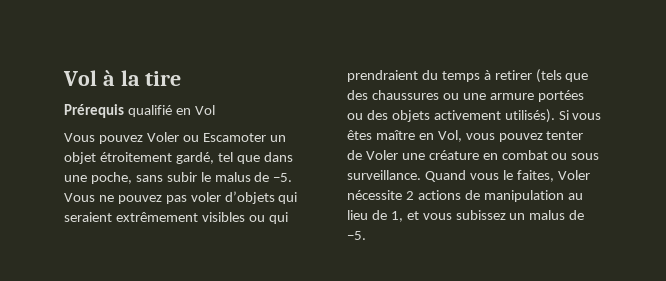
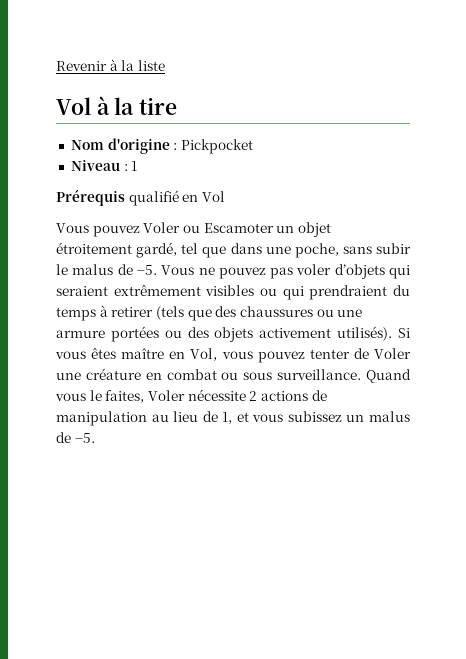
+ Revenir à la liste
+ Nom d'origine : Pickpocket
+ Niveau : 1

